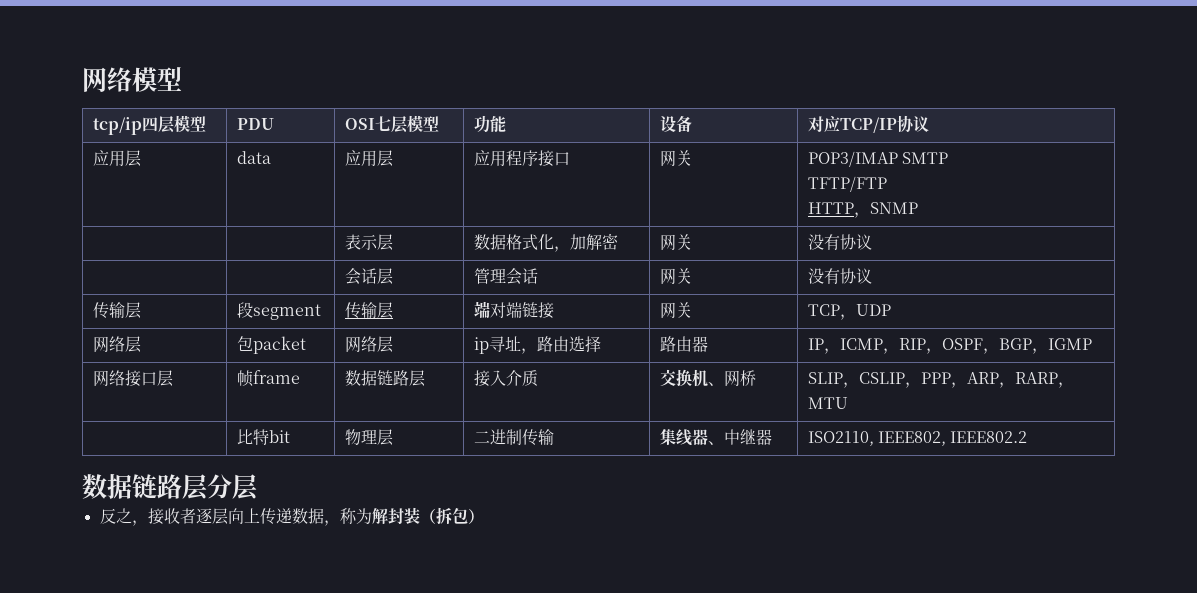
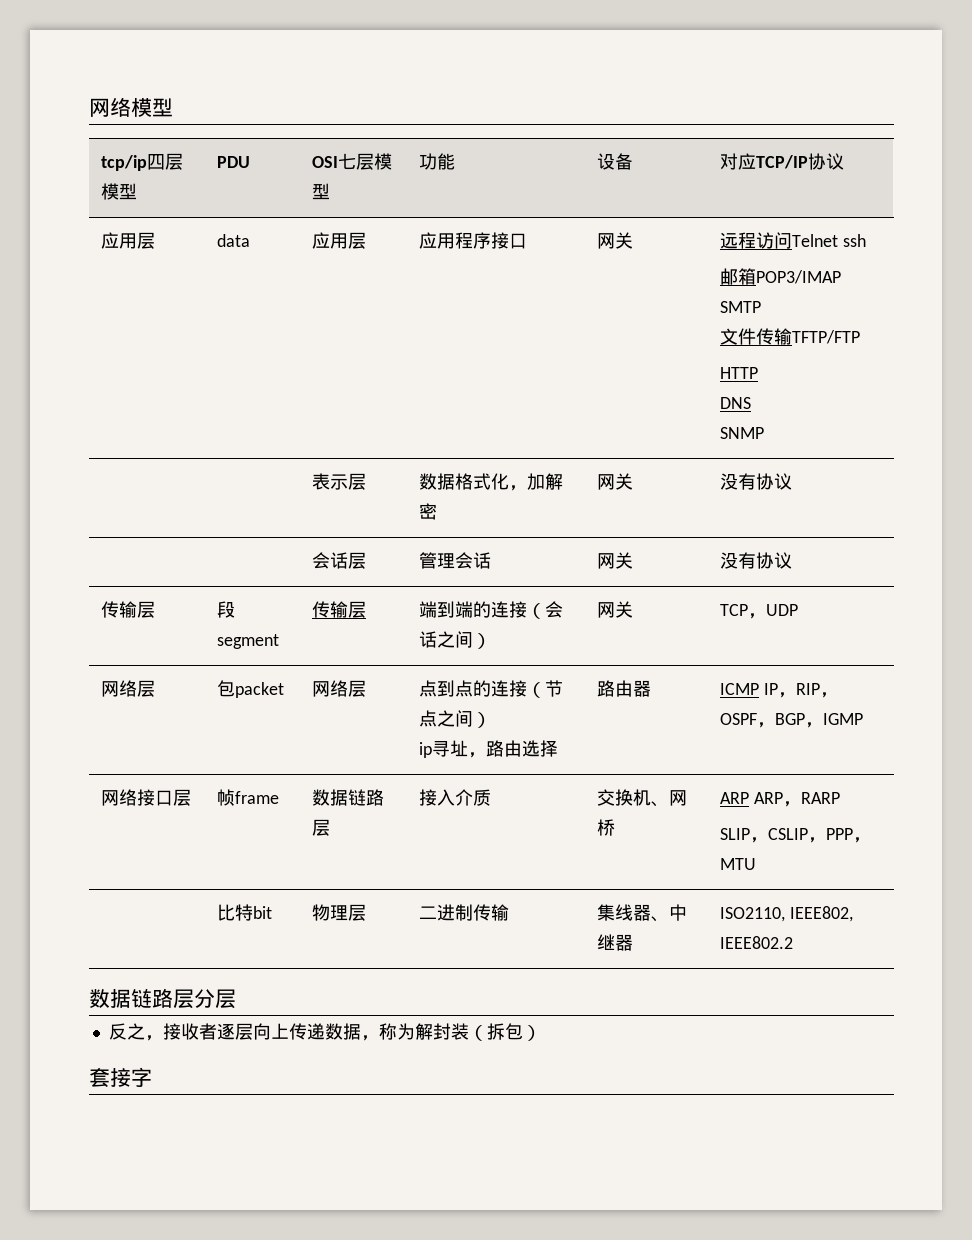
- 应用层 | data | 应用层 | 应用程序接口 | 网关 | POP3/IMAP SMTP
- TFTP/FTP
- HTTP，SNMP
+ 应用层 | data | 应用层 | 应用程序接口 | 网关 | 远程访问Telnet ssh
+ 邮箱POP3/IMAP SMTP
+ 文件传输TFTP/FTP
+ HTTP
+ DNS
+ SNMP
- 传输层 | 段segment | 传输层 | 端对端链接 | 网关 | TCP，UDP
+ 传输层 | 段segment | 传输层 | 端到端的连接（会话之间） | 网关 | TCP，UDP
- 网络层 | 包packet | 网络层 | ip寻址，路由选择 | 路由器 | IP，ICMP，RIP，OSPF，BGP，IGMP
+ 网络层 | 包packet | 网络层 | 点到点的连接（节点之间）
+ ip寻址，路由选择 | 路由器 | ICMP IP，RIP，OSPF，BGP，IGMP
- 网络接口层 | 帧frame | 数据链路层 | 接入介质 | 交换机、网桥 | SLIP，CSLIP，PPP，ARP，RARP，MTU
+ 网络接口层 | 帧frame | 数据链路层 | 接入介质 | 交换机、网桥 | ARP ARP，RARP
+ SLIP，CSLIP，PPP，MTU
+ 套接字

